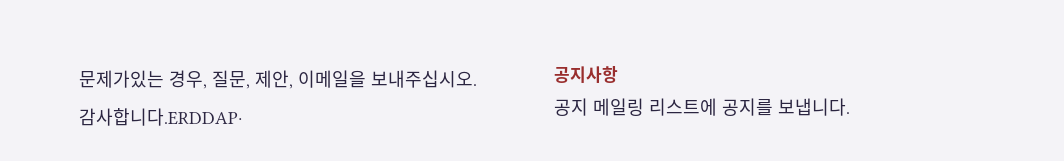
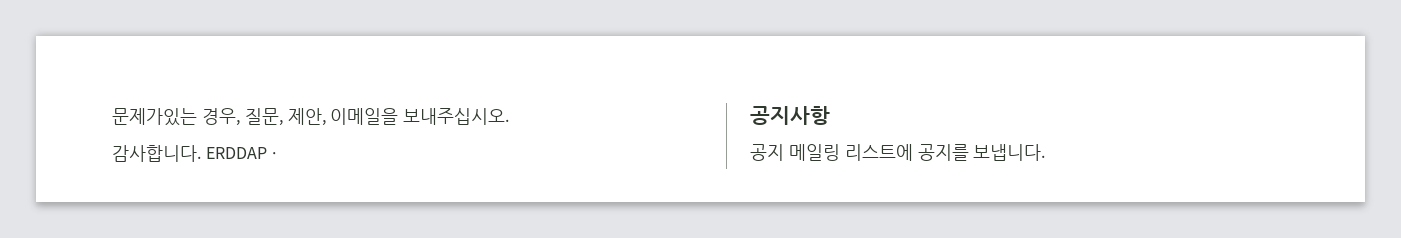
- 감사합니다.ERDDAP·
+ 감사합니다. ERDDAP ·

